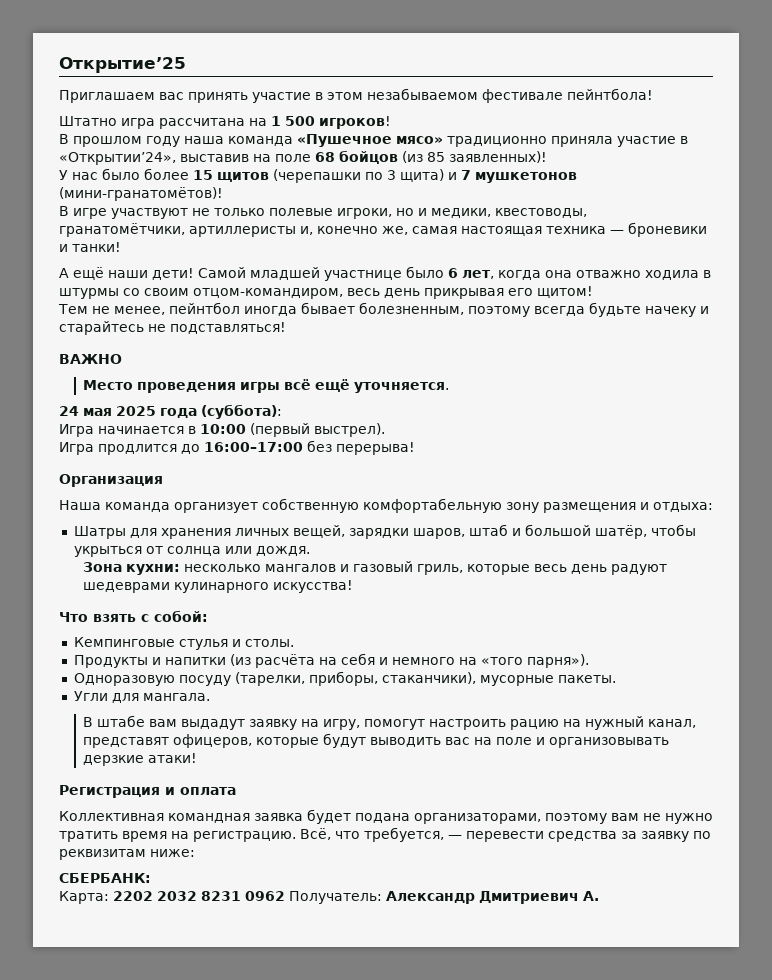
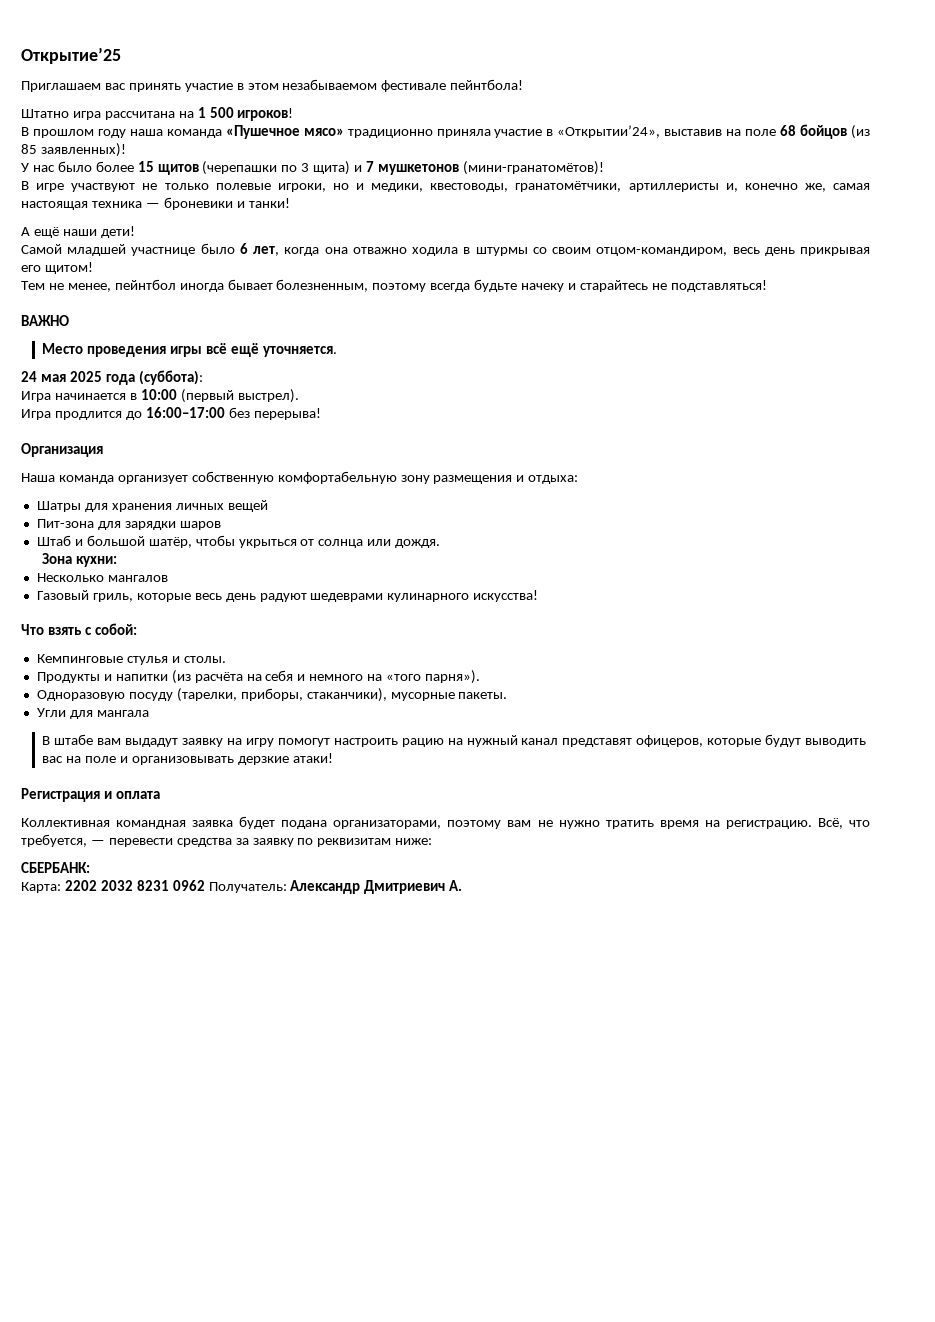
- А ещё наши дети! Самой младшей участнице было 6 лет, когда она отважно ходила в штурмы со своим отцом-командиром, весь день прикрывая его щитом!
+ А ещё наши дети!
+ Самой младшей участнице было 6 лет, когда она отважно ходила в штурмы со своим отцом-командиром, весь день прикрывая его щитом!
- Шатры для хранения личных вещей, зарядки шаров, штаб и большой шатёр, чтобы укрыться от солнца или дождя.
+ Шатры для хранения личных вещей
+ Пит-зона для зарядки шаров
+ Штаб и большой шатёр, чтобы укрыться от солнца или дождя.
- Зона кухни: несколько мангалов и газовый гриль, которые весь день радуют шедеврами кулинарного искусства!
+ Зона кухни:
+ Несколько мангалов
+ Газовый гриль, которые весь день радуют шедеврами кулинарного искусства!
- Угли для мангала.
+ Угли для мангала
- В штабе вам выдадут заявку на игру, помогут настроить рацию на нужный канал, представят офицеров, которые будут выводить вас на поле и организовывать дерзкие атаки!
+ В штабе вам выдадут заявку на игру помогут настроить рацию на нужный канал представят офицеров, которые будут выводить вас на поле и организовывать дерзкие атаки!

